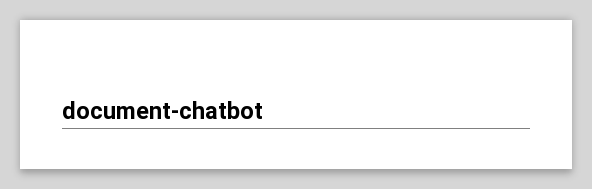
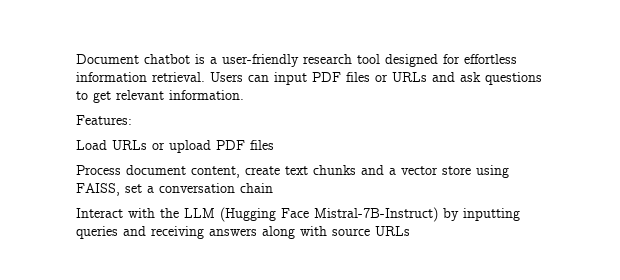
- document-chatbot
+ Document chatbot is a user-friendly research tool designed for effortless information retrieval. Users can input PDF files or URLs and ask questions to get relevant information.
+ Features:
+ Load URLs or upload PDF files
+ Process document content, create text chunks and a vector store using FAISS, set a conversation chain
+ Interact with the LLM (Hugging Face Mistral-7B-Instruct) by inputting queries and receiving answers along with source URLs

